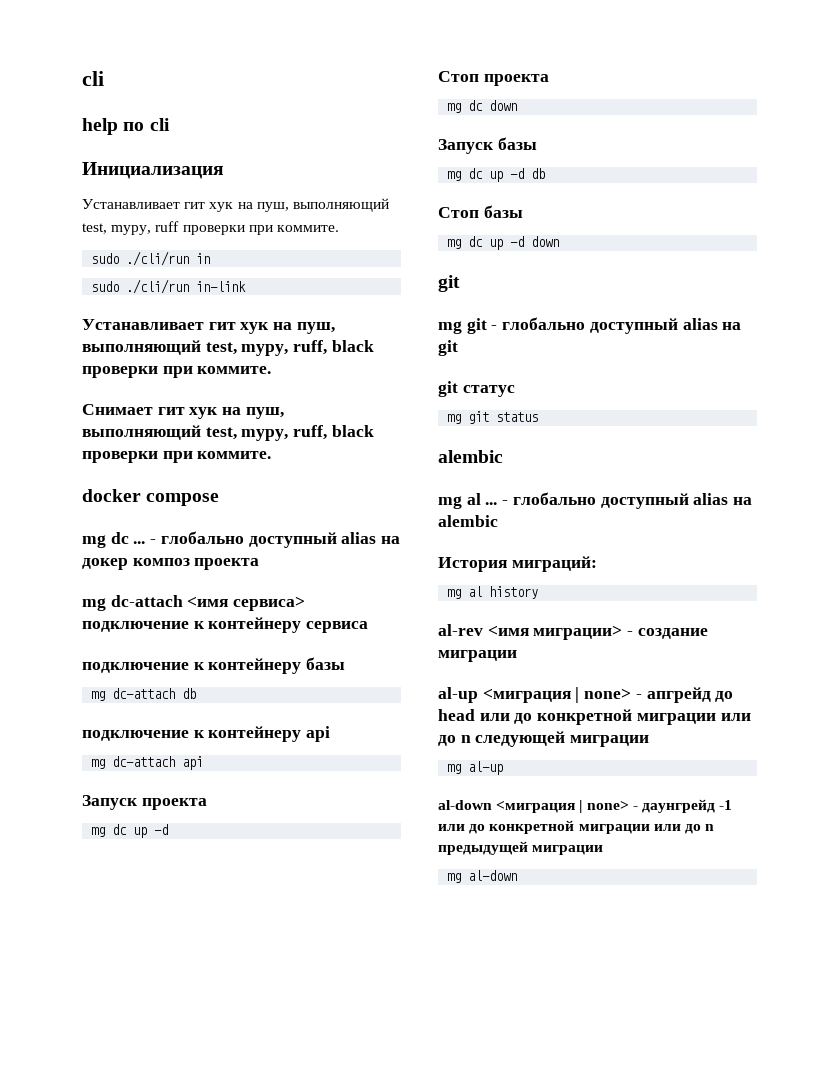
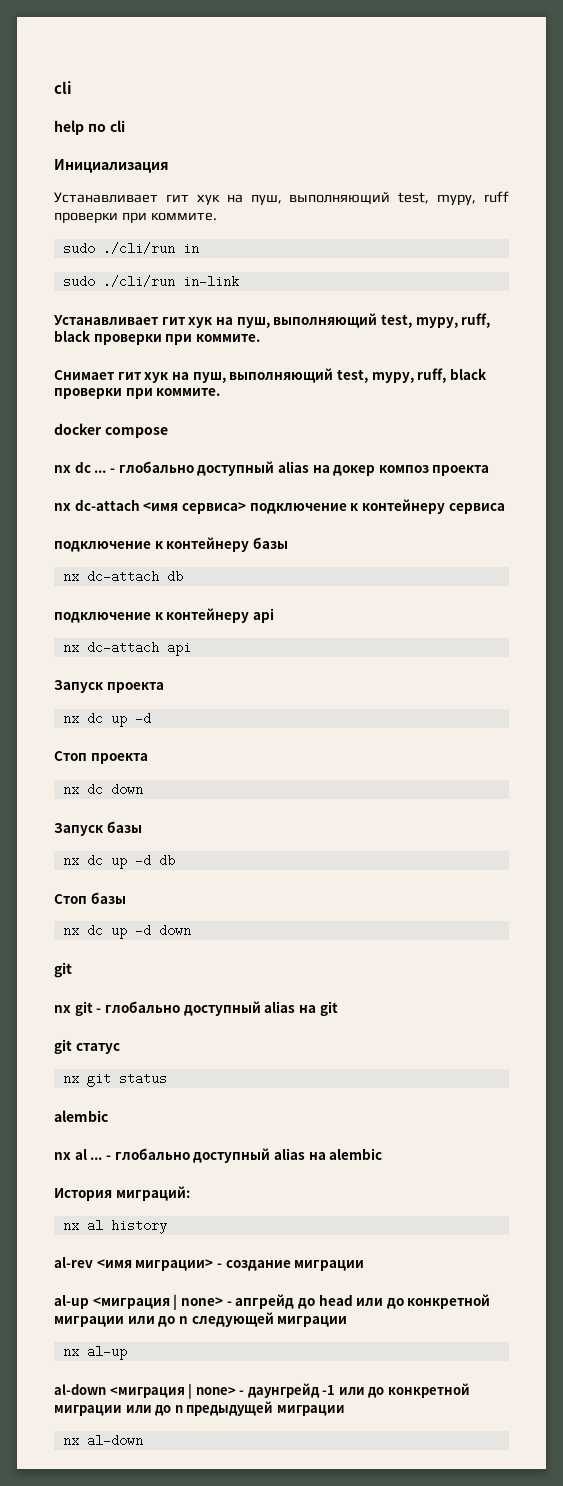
- mg dc ...
+ nx dc ...
- mg dc-attach <имя сервиса> подключение к контейнеру сервиса
+ nx dc-attach <имя сервиса> подключение к контейнеру сервиса
- mg dc-attach db
+ nx dc-attach db
- mg dc-attach api
+ nx dc-attach api
  Запуск проекта
- mg dc up -d
+ nx dc up -d
- mg dc down
+ nx dc down
- mg dc up -d db
+ nx dc up -d db
- mg dc up -d down
+ nx dc up -d down
- mg git - глобально доступный alias на git
+ nx git - глобально доступный alias на git
- mg git status
+ nx git status
- mg al ...
+ nx al ...
- mg al history
+ nx al history
- mg al-up
+ nx al-up
- mg al-down
+ nx al-down

